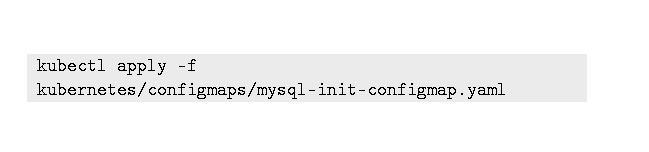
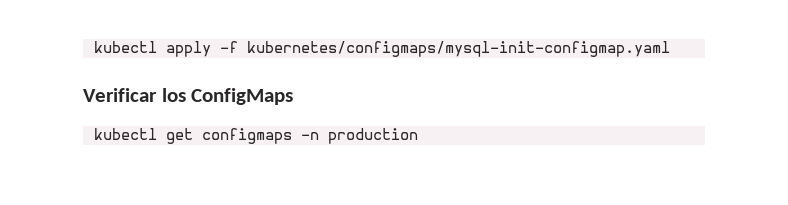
+ Verificar los ConfigMaps
+ kubectl get configmaps -n production

